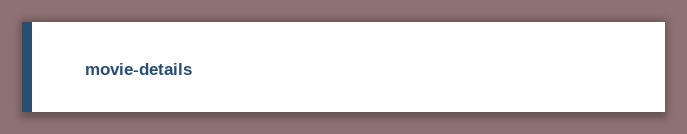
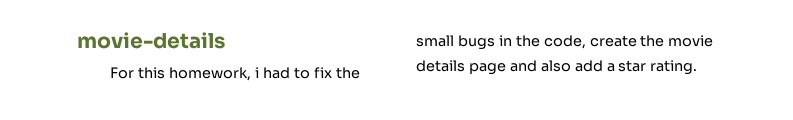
+ For this homework, i had to fix the small bugs in the code, create the movie details page and also add a star rating.

